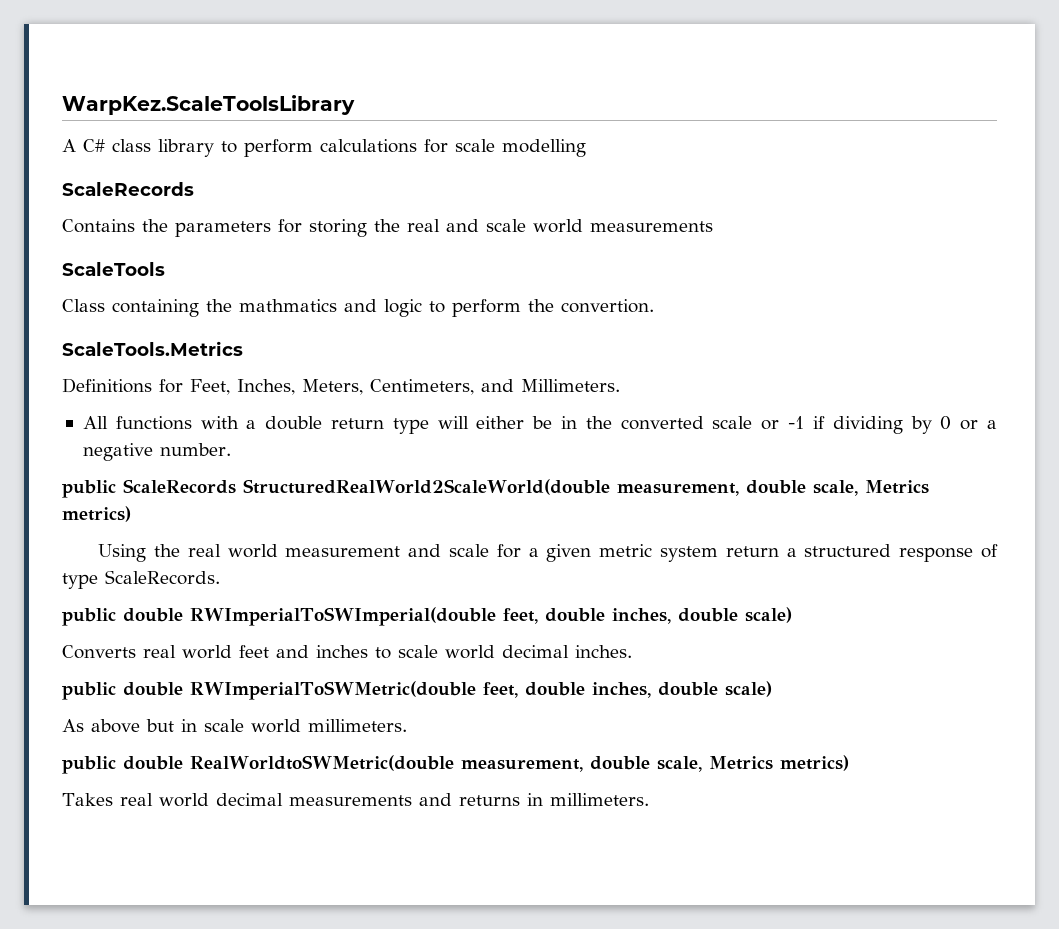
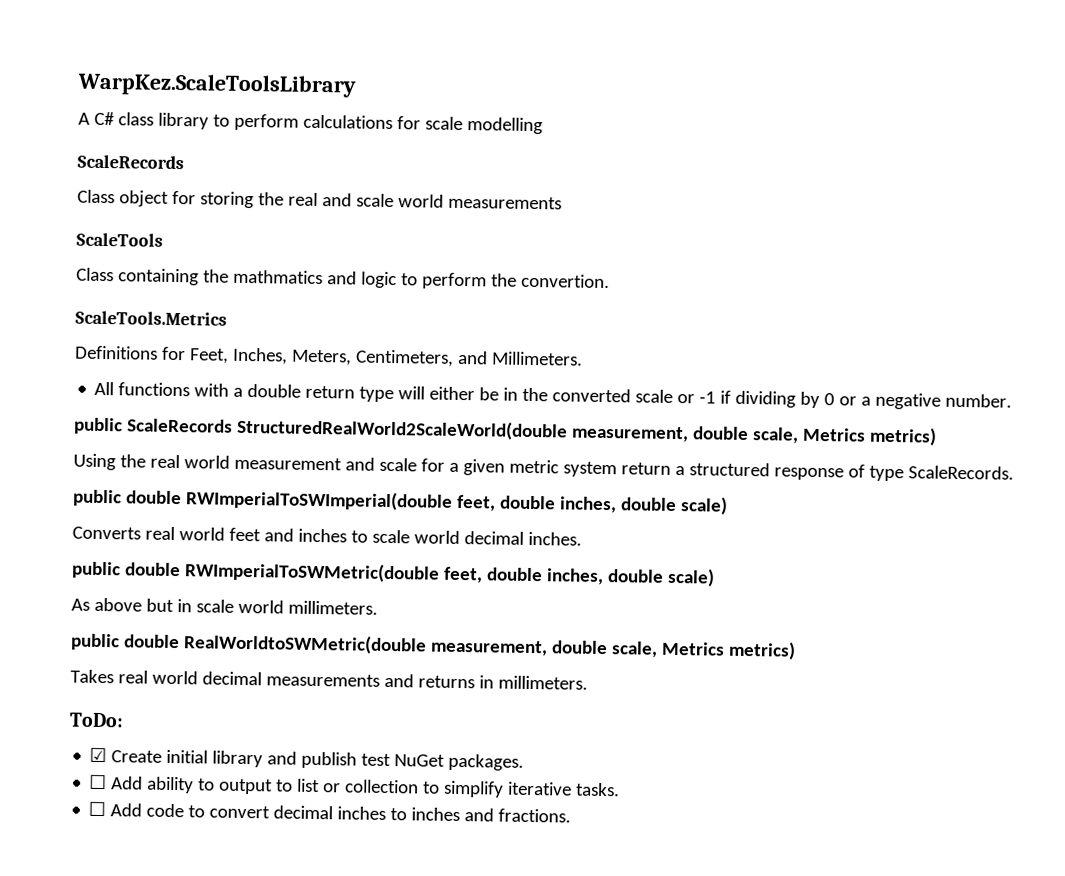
- Contains the parameters for storing the real and scale world measurements
+ Class object for storing the real and scale world measurements
+ ToDo:
+ ☑ Create initial library and publish test NuGet packages.
+ ☐ Add ability to output to list or collection to simplify iterative tasks.
+ ☐ Add code to convert decimal inches to inches and fractions.

